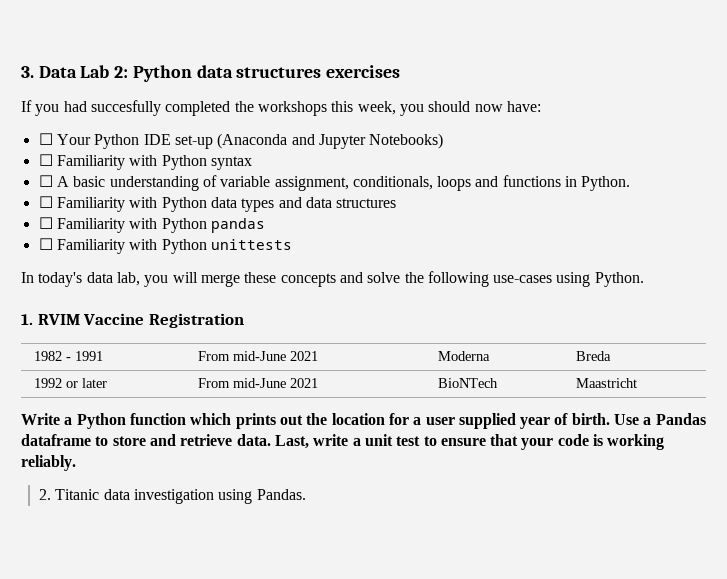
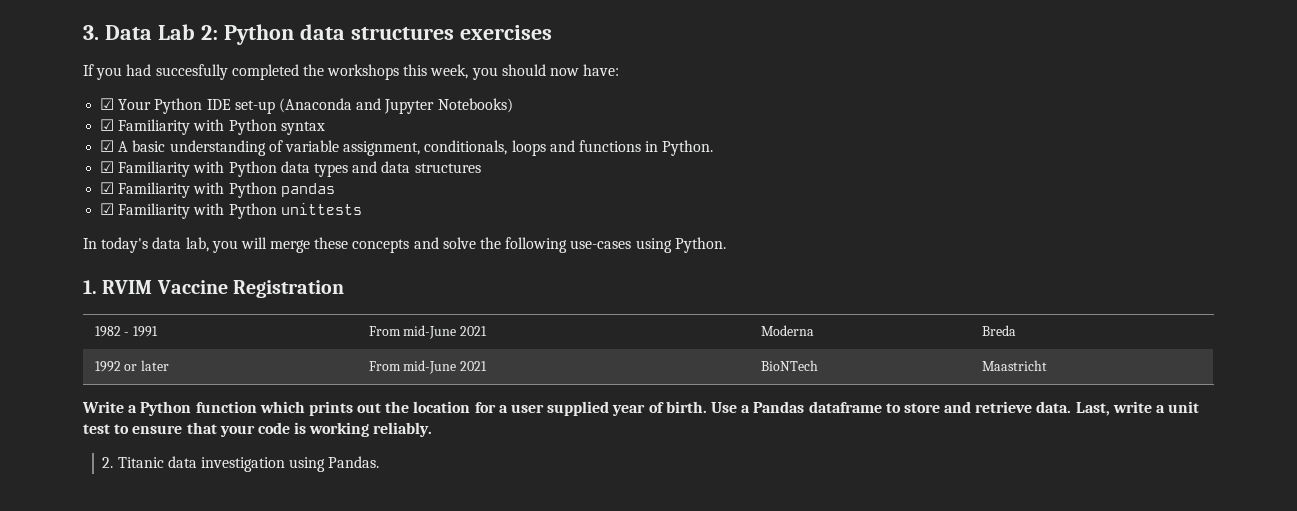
- ☐ Your Python IDE set-up (Anaconda and Jupyter Notebooks)
+ ☑ Your Python IDE set-up (Anaconda and Jupyter Notebooks)
- ☐ Familiarity with Python syntax
+ ☑ Familiarity with Python syntax
- ☐ A basic understanding of variable assignment, conditionals, loops and functions in Python.
+ ☑ A basic understanding of variable assignment, conditionals, loops and functions in Python.
- ☐ Familiarity with Python data types and data structures
+ ☑ Familiarity with Python data types and data structures
- ☐ Familiarity with Python pandas
+ ☑ Familiarity with Python pandas
- ☐ Familiarity with Python unittests
+ ☑ Familiarity with Python unittests

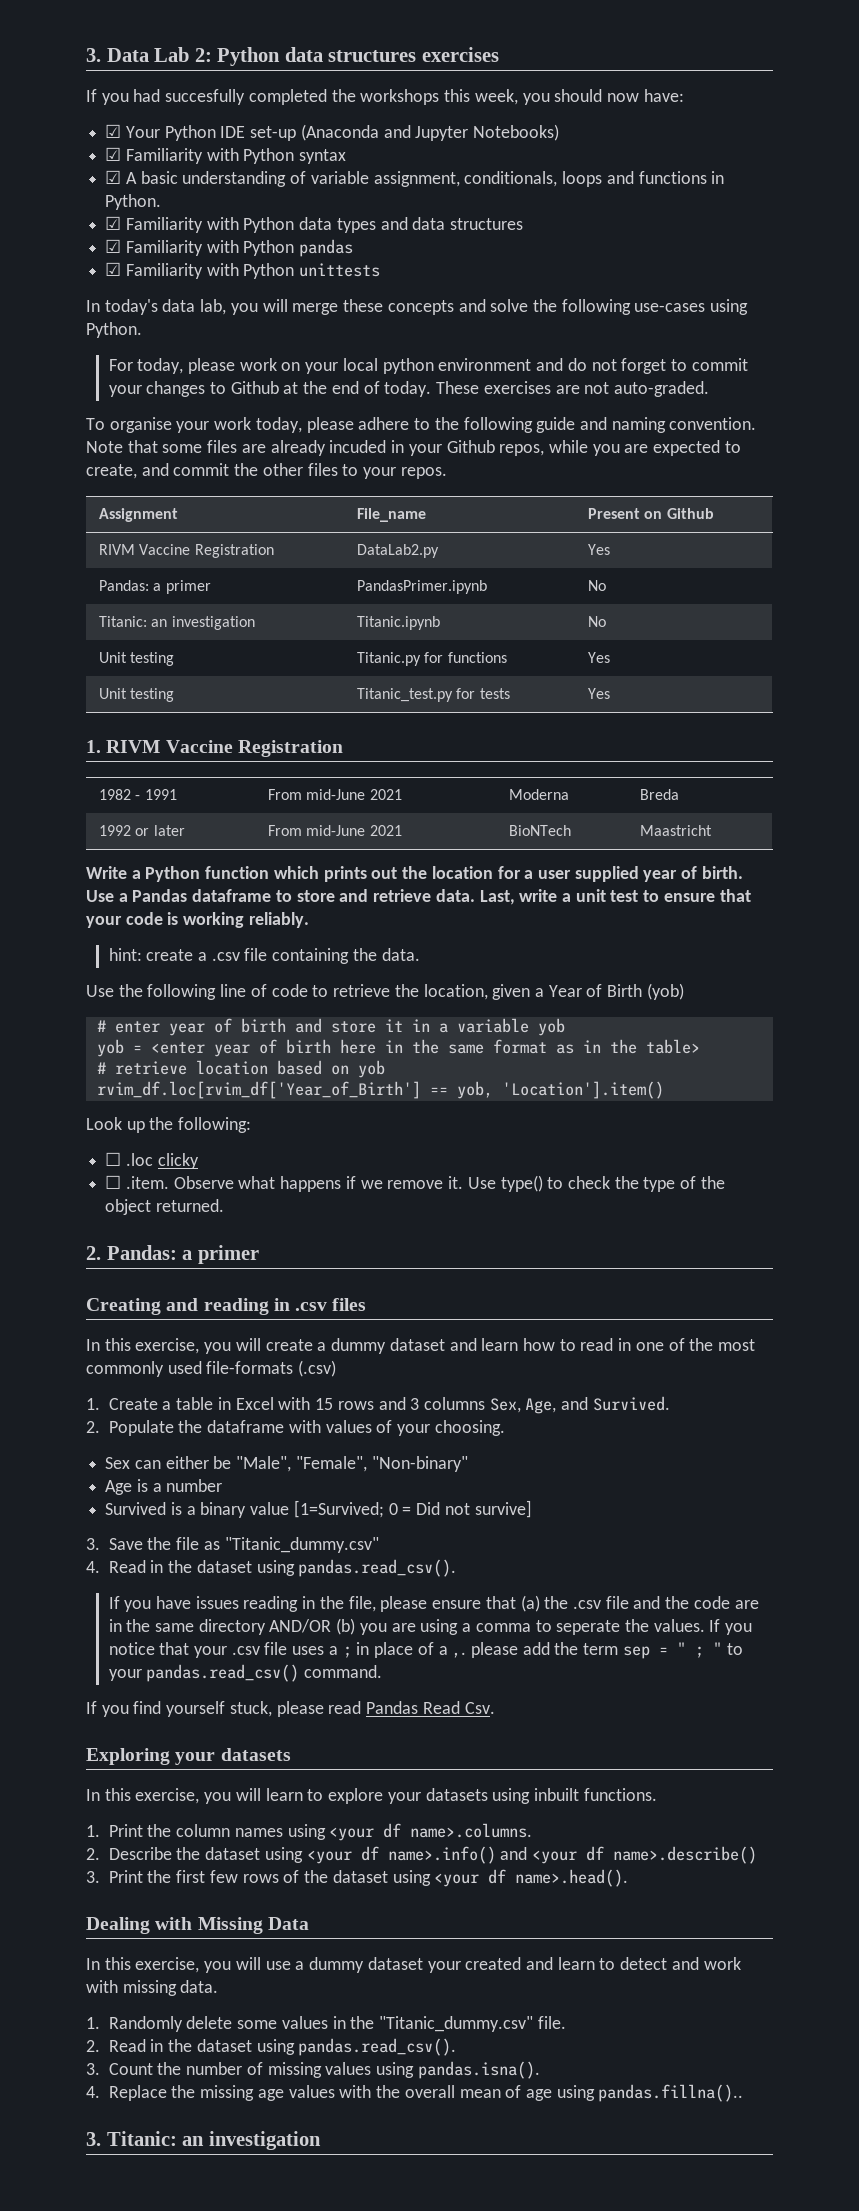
- 1. RVIM Vaccine Registration
+ For today, please work on your local python environment and do not forget to commit your changes to Github at the end of today. These exercises are not auto-graded.
+ To organise your work today, please adhere to the following guide and naming convention. Note that some files are already incuded in your Github repos, while you are expected to create, and commit the other files to your repos.
+ Assignment | File_name | Present on Github
+ RIVM Vaccine Registration | DataLab2.py | Yes
+ Pandas: a primer | PandasPrimer.ipynb | No
+ Titanic: an investigation | Titanic.ipynb | No
+ Unit testing | Titanic.py for functions | Yes
+ Unit testing | Titanic_test.py for tests | Yes
+ 1. RIVM Vaccine Registration
- 2. Titanic data investigation using Pandas.
+ hint: create a .csv file containing the data.
+ Use the following line of code to retrieve the location, given a Year of Birth (yob)
+ # enter year of birth and store it in a variable yob
+ yob = <enter year of birth here in the same format as in the table>
+ # retrieve location based on yob
+ rvim_df.loc[rvim_df['Year_of_Birth'] == yob, 'Location'].item()
+ Look up the following:
+ ☐ .loc clicky
+ ☐ .item. Observe what happens if we remove it. Use type() to check the type of the object returned.
+ 2. Pandas: a primer
+ Creating and reading in .csv files
+ In this exercise, you will create a dummy dataset and learn how to read in one of the most commonly used file-formats (.csv)
+ 1. Create a table in Excel with 15 rows and 3 columns Sex, Age, and Survived.
+ 2. Populate the dataframe with values of your choosing.
+ Sex can either be "Male", "Female", "Non-binary"
+ Age is a number
+ Survived is a binary value [1=Survived; 0 = Did not survive]
+ 3. Save the file as "Titanic_dummy.csv"
+ 4. Read in the dataset using pandas.read_csv().
+ If you have issues reading in the file, please ensure that (a) the .csv file and the code are in the same directory AND/OR (b) you are using a comma to seperate the values. If you notice that your .csv file uses a ; in place of a ,. please add the term sep = " ; " to your pandas.read_csv() command.
+ If you find yourself stuck, please read Pandas Read Csv.
+ Exploring your datasets
+ In this exercise, you will learn to explore your datasets using inbuilt functions.
+ 1. Print the column names using <your df name>.columns.
+ 2. Describe the dataset using <your df name>.info() and <your df name>.describe()
+ 3. Print the first few rows of the dataset using <your df name>.head().
+ Dealing with Missing Data
+ In this exercise, you will use a dummy dataset your created and learn to detect and work with missing data.
+ 1. Randomly delete some values in the "Titanic_dummy.csv" file.
+ 2. Read in the dataset using pandas.read_csv().
+ 3. Count the number of missing values using pandas.isna().
+ 4. Replace the missing age values with the overall mean of age using pandas.fillna()..
+ 3. Titanic: an investigation

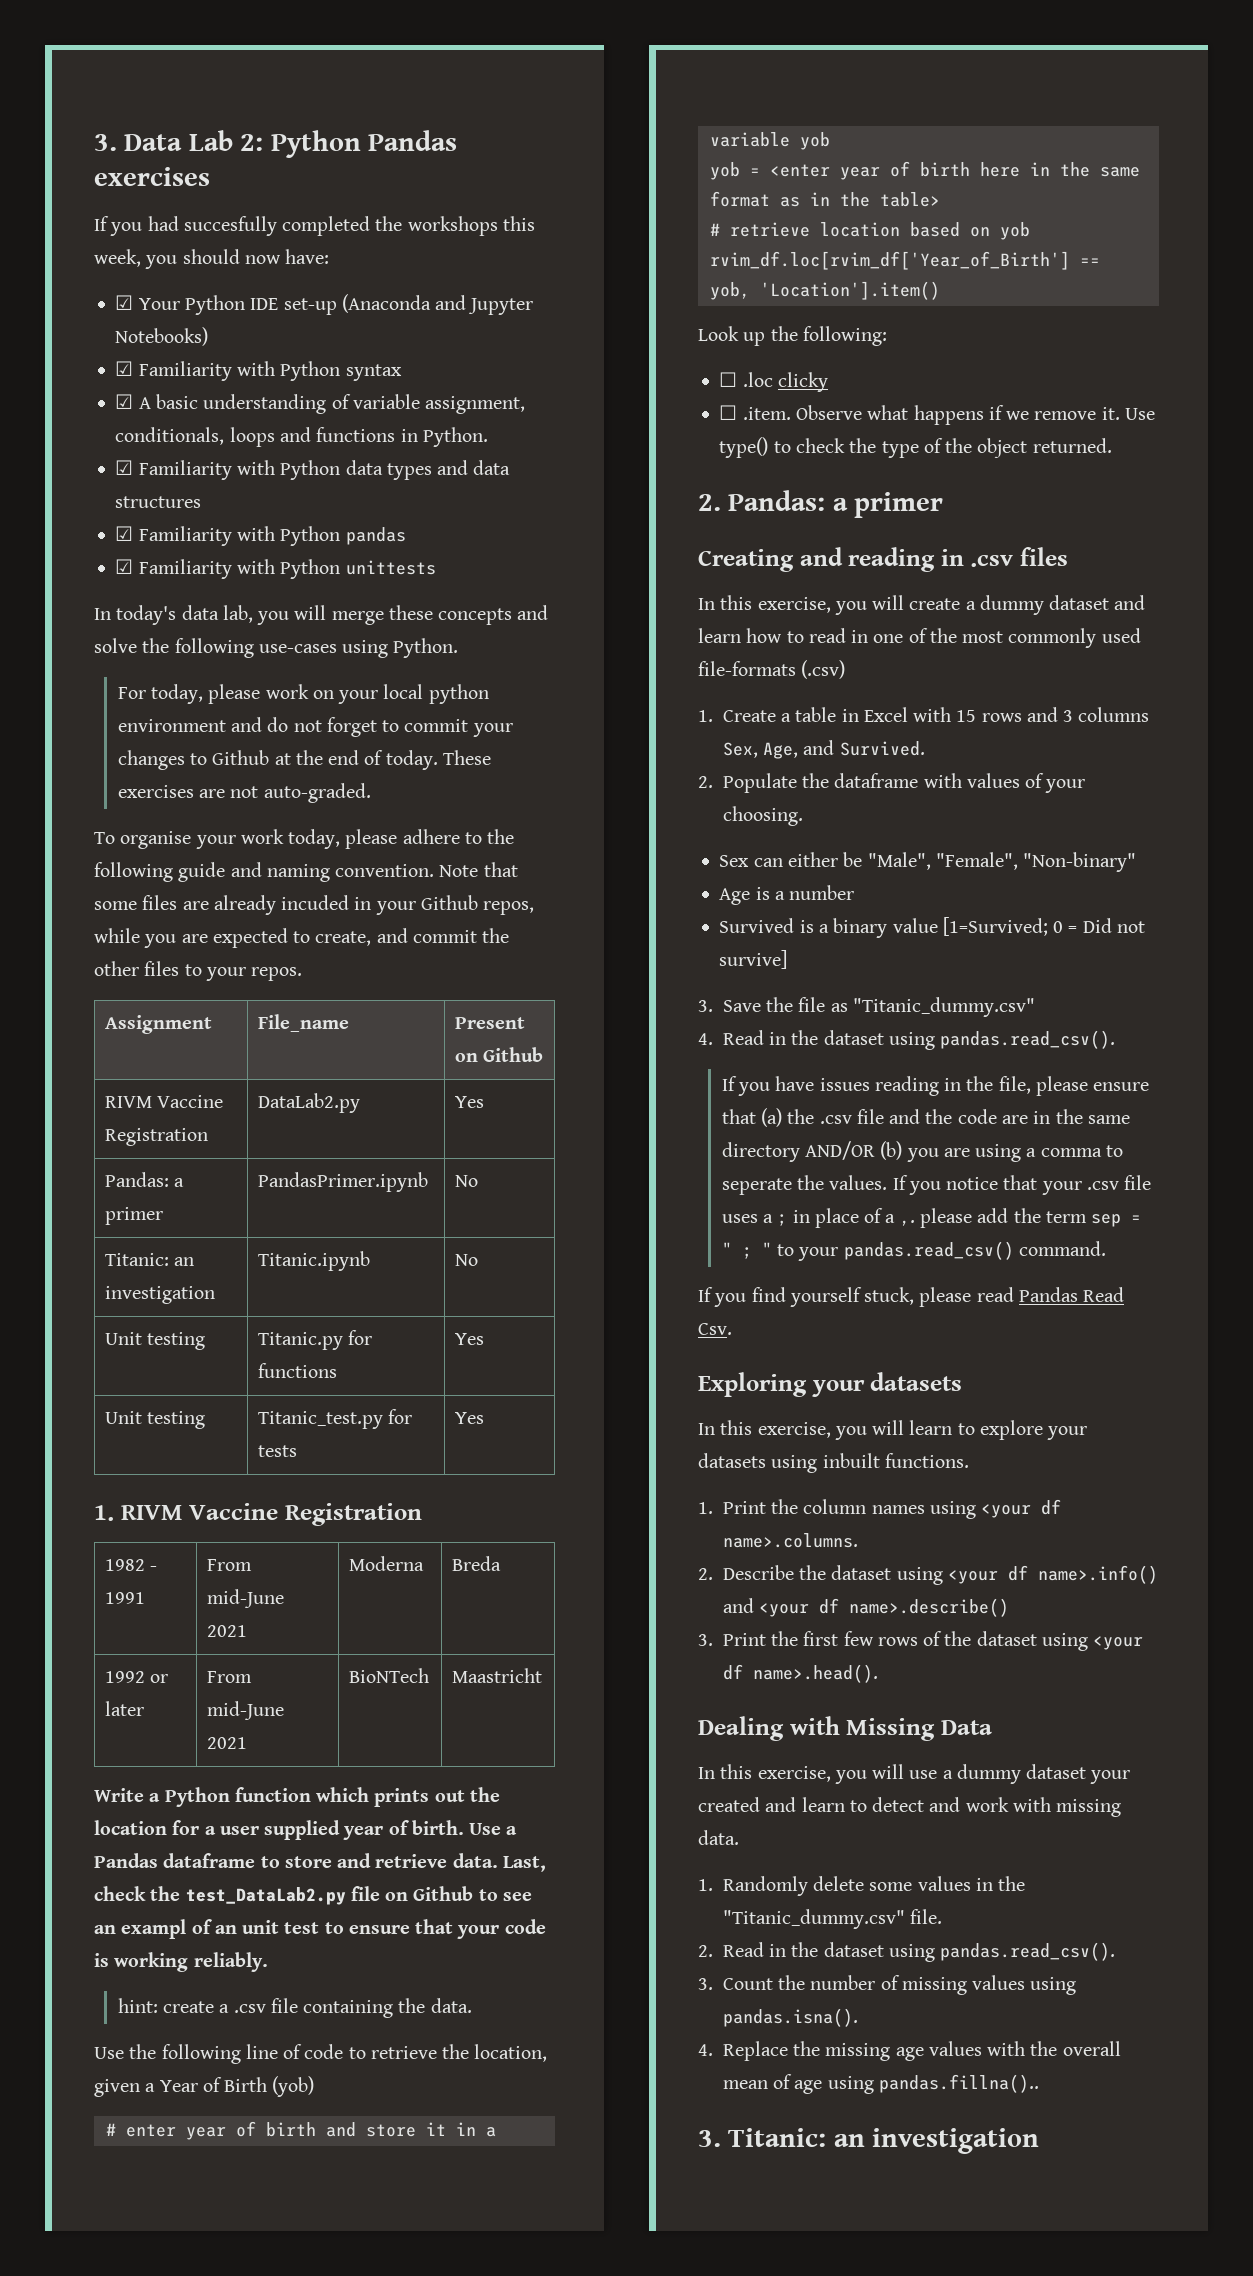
- 3. Data Lab 2: Python data structures exercises
+ 3. Data Lab 2: Python Pandas exercises
- Last, write a unit test to ensure that your code is working reliably.
+ Last, check the test_DataLab2.py file on Github to see an exampl of an unit test to ensure that your code is working reliably.

